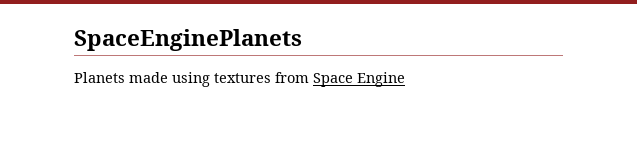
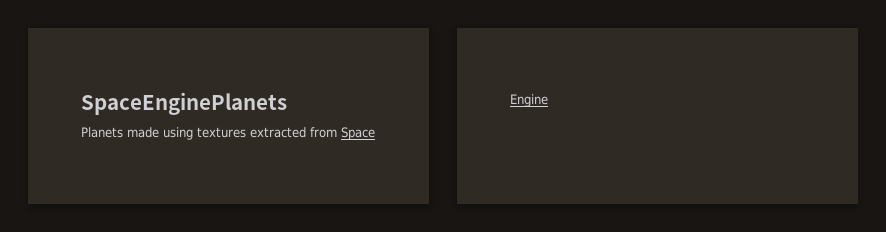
- Planets made using textures from Space Engine
+ Planets made using textures extracted from Space Engine

